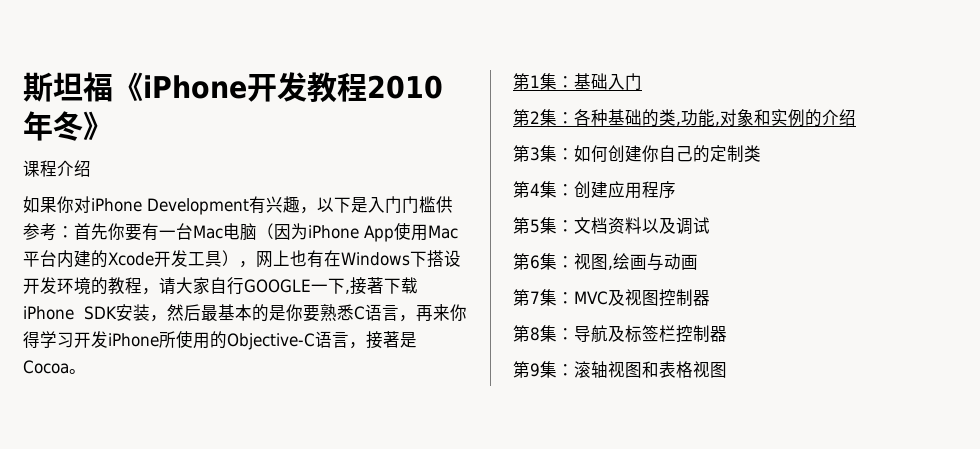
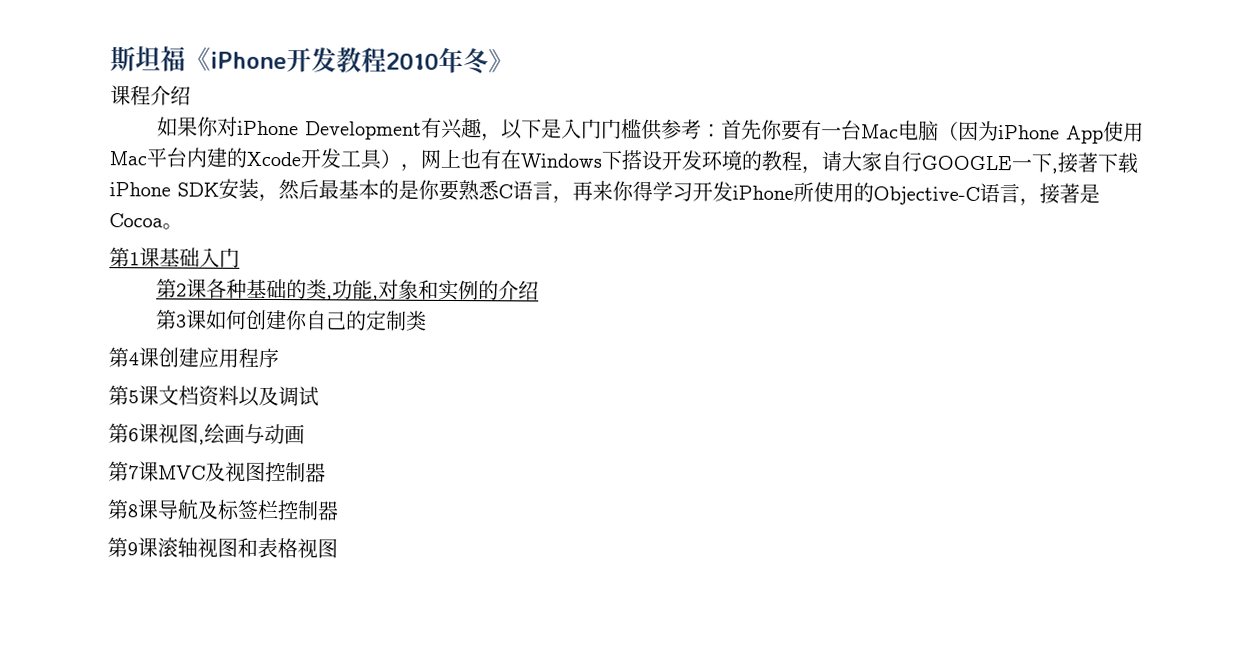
- 第1集：基础入门
+ 第1课基础入门
- 第2集：各种基础的类,功能,对象和实例的介绍
+ 第2课各种基础的类,功能,对象和实例的介绍
- 第3集：如何创建你自己的定制类
+ 第3课如何创建你自己的定制类
- 第4集：创建应用程序
+ 第4课创建应用程序
- 第5集：文档资料以及调试
+ 第5课文档资料以及调试
- 第6集：视图,绘画与动画
+ 第6课视图,绘画与动画
- 第7集：MVC及视图控制器
+ 第7课MVC及视图控制器
- 第8集：导航及标签栏控制器
+ 第8课导航及标签栏控制器
- 第9集：滚轴视图和表格视图
+ 第9课滚轴视图和表格视图

